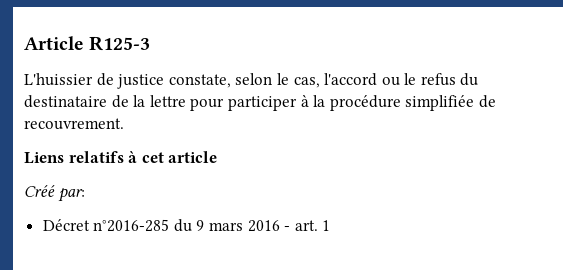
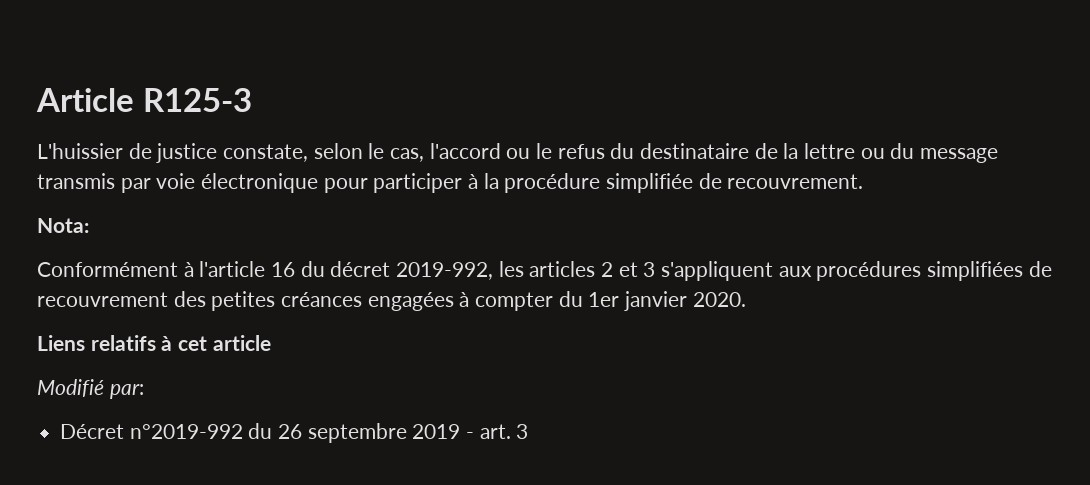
- L'huissier de justice constate, selon le cas, l'accord ou le refus du destinataire de la lettre pour participer à la procédure simplifiée de recouvrement.
+ L'huissier de justice constate, selon le cas, l'accord ou le refus du destinataire de la lettre ou du message transmis par voie électronique pour participer à la procédure simplifiée de recouvrement.
+ Nota:
+ Conformément à l'article 16 du décret 2019-992, les articles 2 et 3 s'appliquent aux procédures simplifiées de recouvrement des petites créances engagées à compter du 1er janvier 2020.
- Créé par:
+ Modifié par:
- Décret n°2016-285 du 9 mars 2016 - art. 1
+ Décret n°2019-992 du 26 septembre 2019 - art. 3

